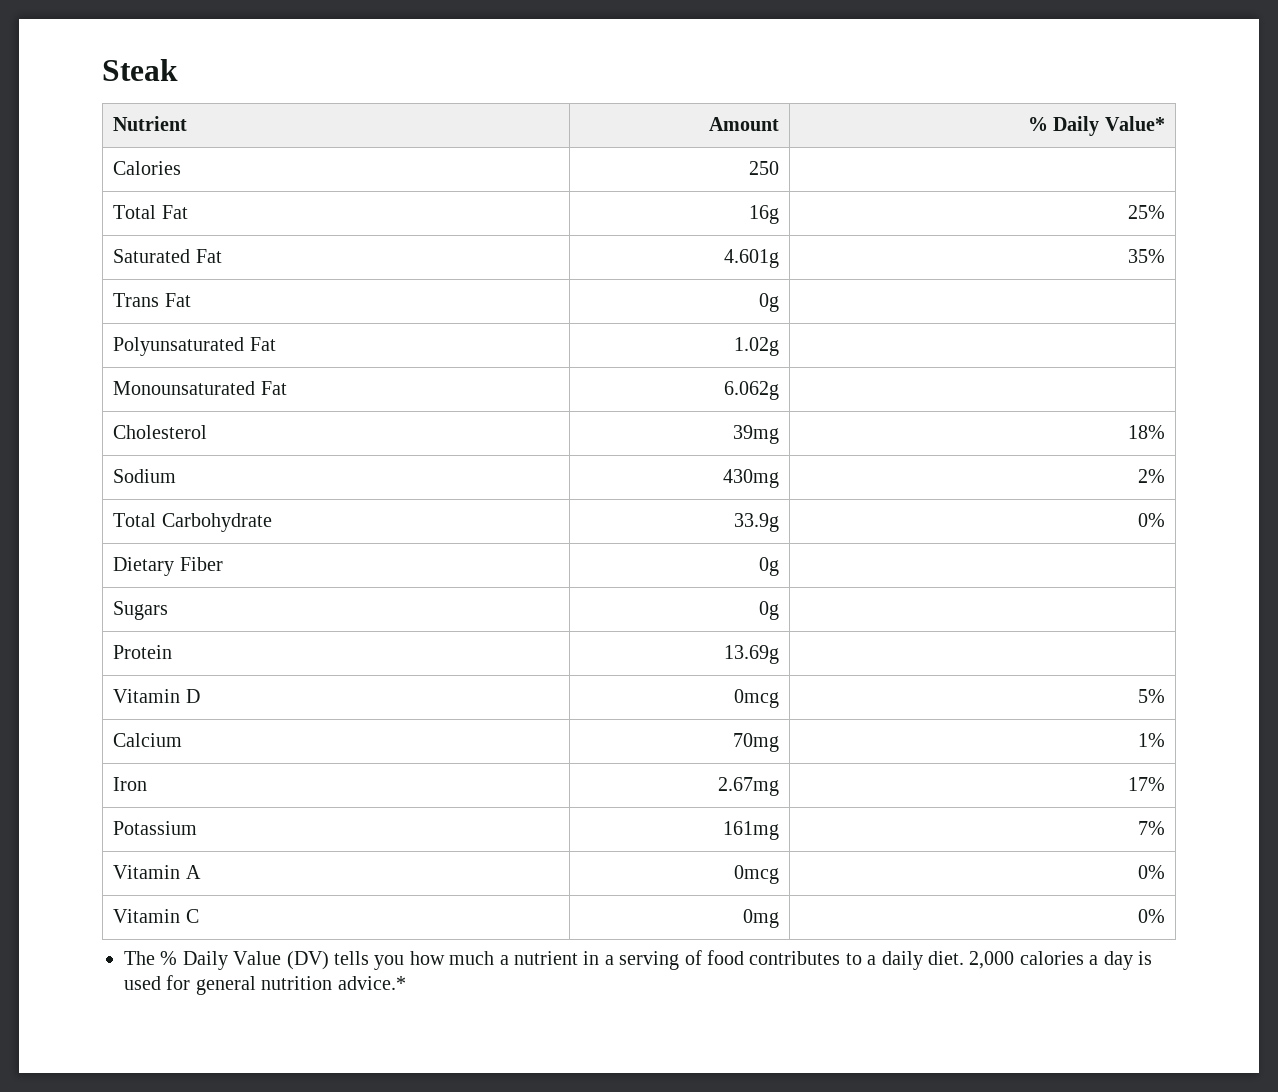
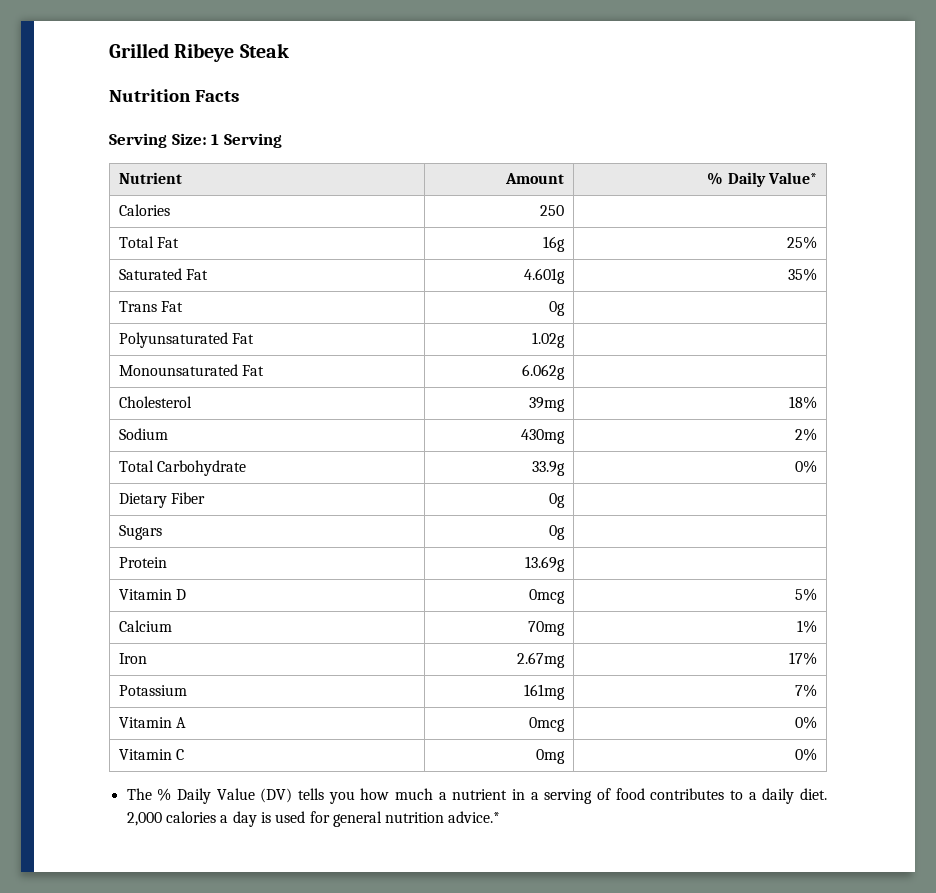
- Steak
+ Grilled Ribeye Steak
+ Nutrition Facts
+ Serving Size: 1 Serving

